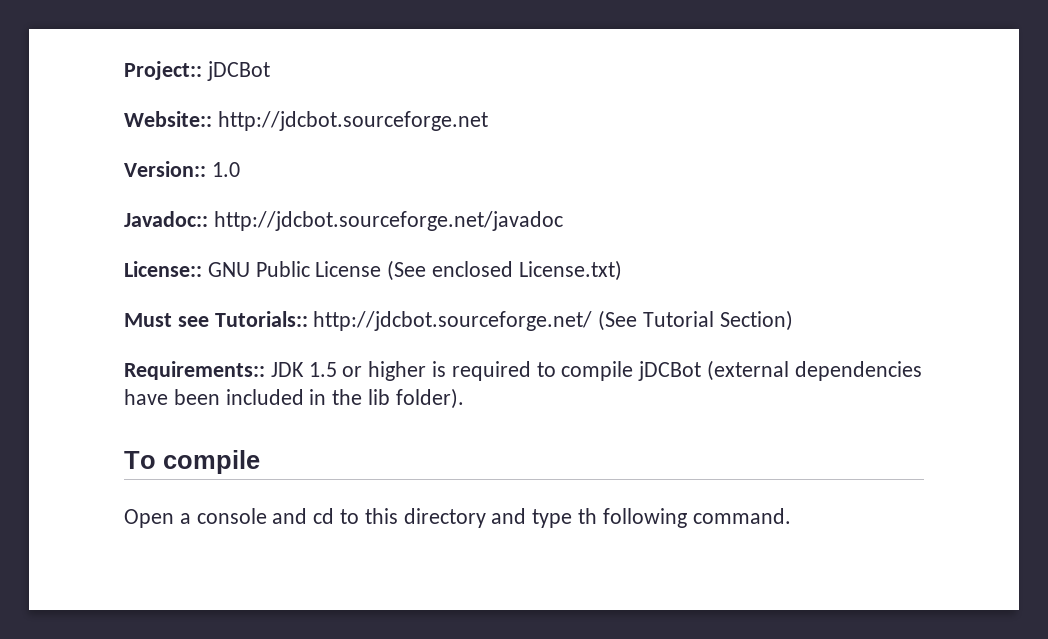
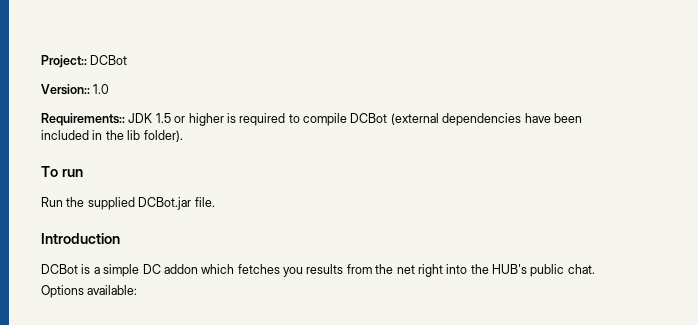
- Project:: jDCBot
- Website:: http://jdcbot.sourceforge.net
+ Project:: DCBot
- Javadoc:: http://jdcbot.sourceforge.net/javadoc
- License:: GNU Public License (See enclosed License.txt)
- Must see Tutorials:: http://jdcbot.sourceforge.net/ (See Tutorial Section)
- Requirements:: JDK 1.5 or higher is required to compile jDCBot (external dependencies have been included in the lib folder).
+ Requirements:: JDK 1.5 or higher is required to compile DCBot (external dependencies have been included in the lib folder).
- To compile
- Open a console and cd to this directory and type th following command.
+ To run
+ Run the supplied DCBot.jar file.
+ Introduction
+ DCBot is a simple DC addon which fetches you results from the net right into the HUB's public chat.
+ Options available:

